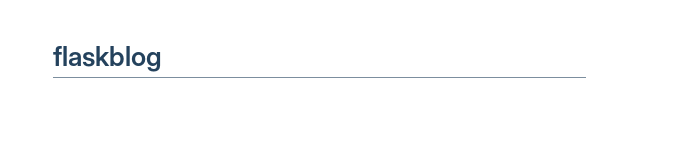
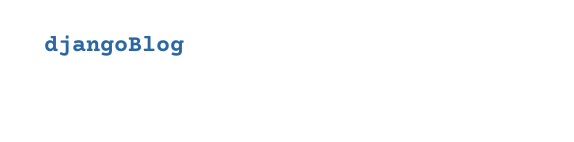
- flaskblog
+ djangoBlog

